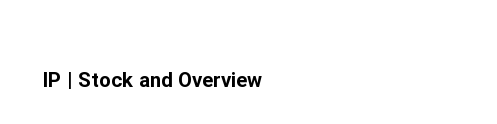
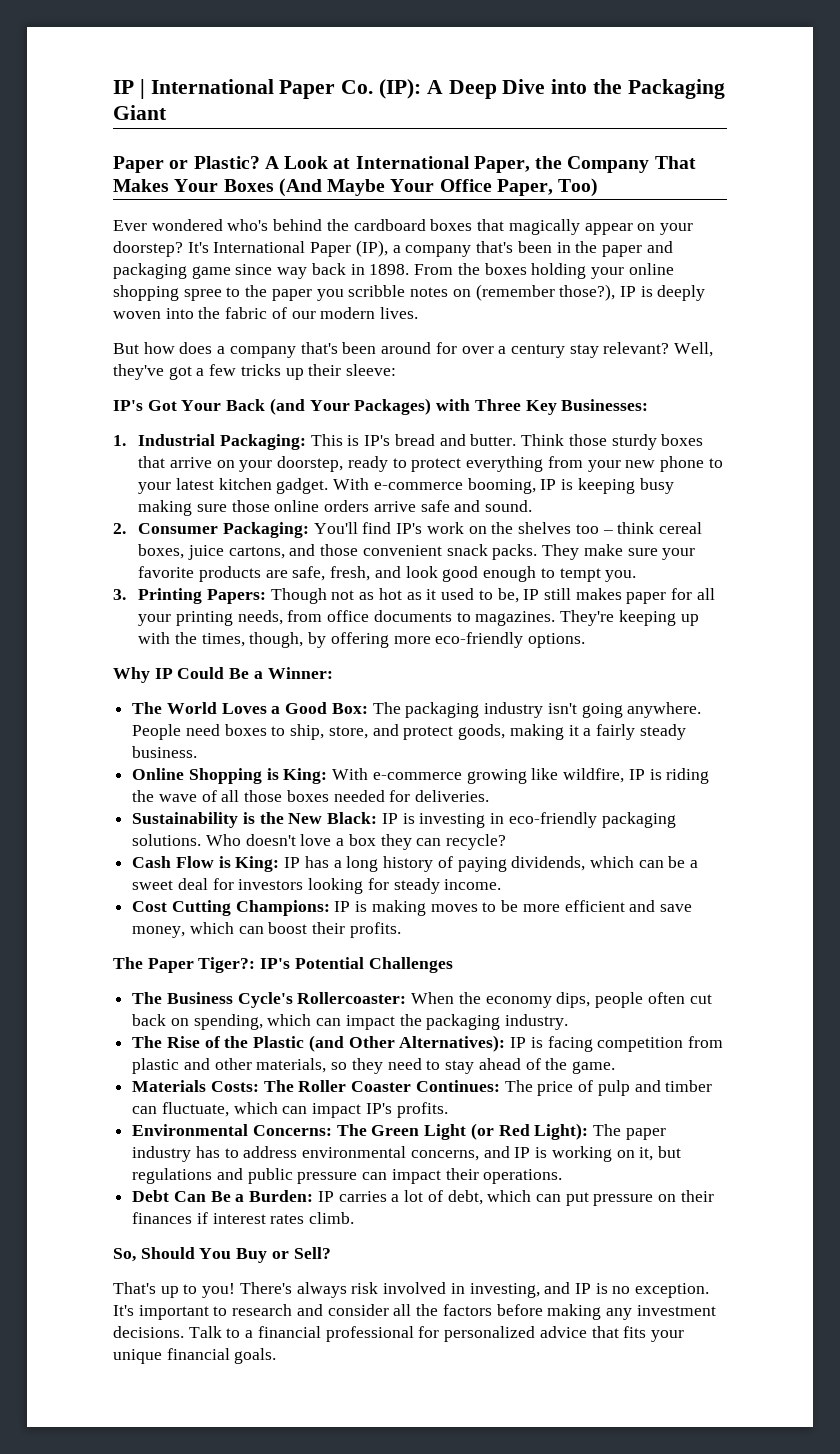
- IP | Stock and Overview
+ IP | International Paper Co. (IP): A Deep Dive into the Packaging Giant
+ Paper or Plastic? A Look at International Paper, the Company That Makes Your Boxes (And Maybe Your Office Paper, Too)
+ Ever wondered who's behind the cardboard boxes that magically appear on your doorstep? It's International Paper (IP), a company that's been in the paper and packaging game since way back in 1898. From the boxes holding your online shopping spree to the paper you scribble notes on (remember those?), IP is deeply woven into the fabric of our modern lives.
+ But how does a company that's been around for over a century stay relevant? Well, they've got a few tricks up their sleeve:
+ IP's Got Your Back (and Your Packages) with Three Key Businesses:
+ 1. Industrial Packaging: This is IP's bread and butter. Think those sturdy boxes that arrive on your doorstep, ready to protect everything from your new phone to your latest kitchen gadget. With e-commerce booming, IP is keeping busy making sure those online orders arrive safe and sound.
+ 2. Consumer Packaging: You'll find IP's work on the shelves too – think cereal boxes, juice cartons, and those convenient snack packs. They make sure your favorite products are safe, fresh, and look good enough to tempt you.
+ 3. Printing Papers: Though not as hot as it used to be, IP still makes paper for all your printing needs, from office documents to magazines. They're keeping up with the times, though, by offering more eco-friendly options.
+ Why IP Could Be a Winner:
+ The World Loves a Good Box: The packaging industry isn't going anywhere. People need boxes to ship, store, and protect goods, making it a fairly steady business.
+ Online Shopping is King: With e-commerce growing like wildfire, IP is riding the wave of all those boxes needed for deliveries.
+ Sustainability is the New Black: IP is investing in eco-friendly packaging solutions. Who doesn't love a box they can recycle?
+ Cash Flow is King: IP has a long history of paying dividends, which can be a sweet deal for investors looking for steady income.
+ Cost Cutting Champions: IP is making moves to be more efficient and save money, which can boost their profits.
+ The Paper Tiger?: IP's Potential Challenges
+ The Business Cycle's Rollercoaster: When the economy dips, people often cut back on spending, which can impact the packaging industry.
+ The Rise of the Plastic (and Other Alternatives): IP is facing competition from plastic and other materials, so they need to stay ahead of the game.
+ Materials Costs: The Roller Coaster Continues: The price of pulp and timber can fluctuate, which can impact IP's profits.
+ Environmental Concerns: The Green Light (or Red Light): The paper industry has to address environmental concerns, and IP is working on it, but regulations and public pressure can impact their operations.
+ Debt Can Be a Burden: IP carries a lot of debt, which can put pressure on their finances if interest rates climb.
+ So, Should You Buy or Sell?
+ That's up to you! There's always risk involved in investing, and IP is no exception. It's important to research and consider all the factors before making any investment decisions. Talk to a financial professional for personalized advice that fits your unique financial goals.

